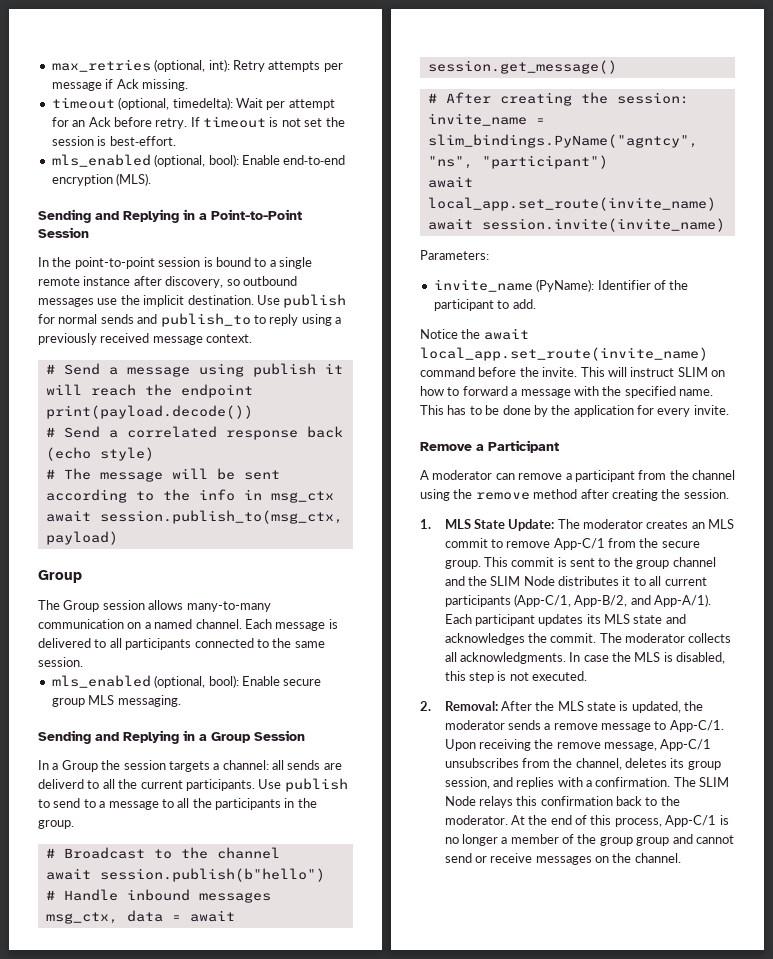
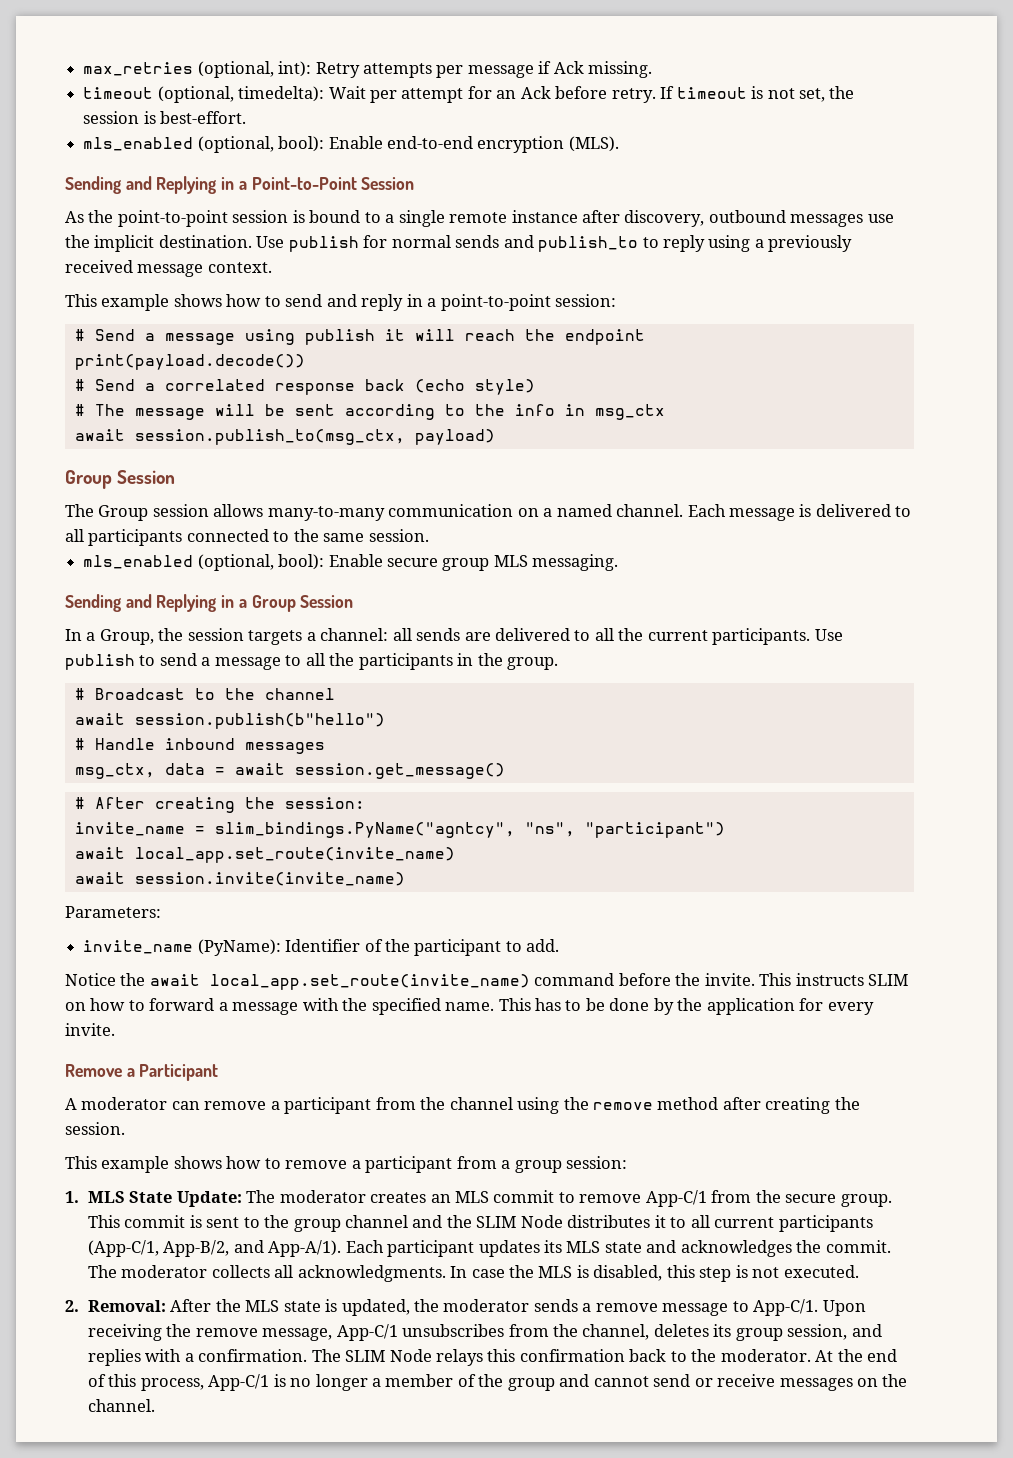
- If timeout is not set the session is best‑effort.
+ If timeout is not set, the session is best‑effort.
- In the point-to-point session is bound to a single remote instance after discovery, so outbound messages use the implicit destination.
+ As the point-to-point session is bound to a single remote instance after discovery, outbound messages use the implicit destination.
+ This example shows how to send and reply in a point-to-point session:
  await session.publish_to(msg_ctx, payload)
- Group
+ Group Session
- In a Group the session targets a channel: all sends are deliverd to all the current participants.
+ In a Group, the session targets a channel: all sends are delivered to all the current participants.
- Use publish to send to a message to all the participants in the group.
+ Use publish to send a message to all the participants in the group.
- This will instruct SLIM on how to forward a message with the specified name.
+ This instructs SLIM on how to forward a message with the specified name.
+ This example shows how to remove a participant from a group session:
- At the end of this process, App-C/1 is no longer a member of the group group and cannot send or receive messages on the channel.
+ At the end of this process, App-C/1 is no longer a member of the group and cannot send or receive messages on the channel.

